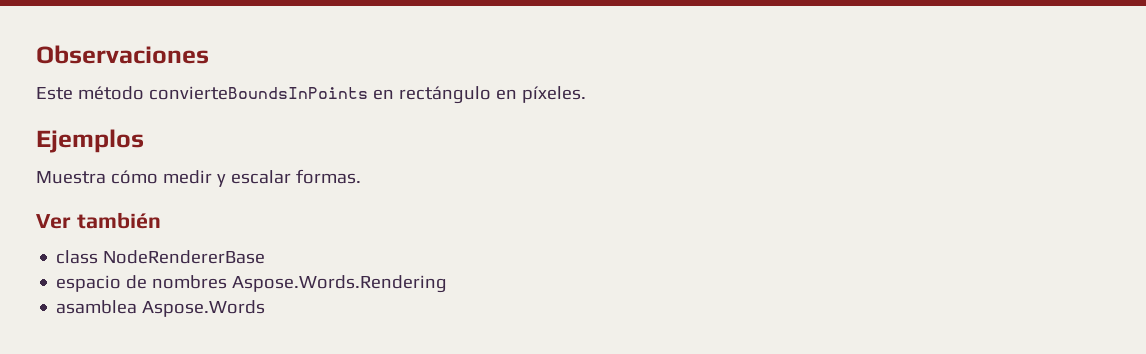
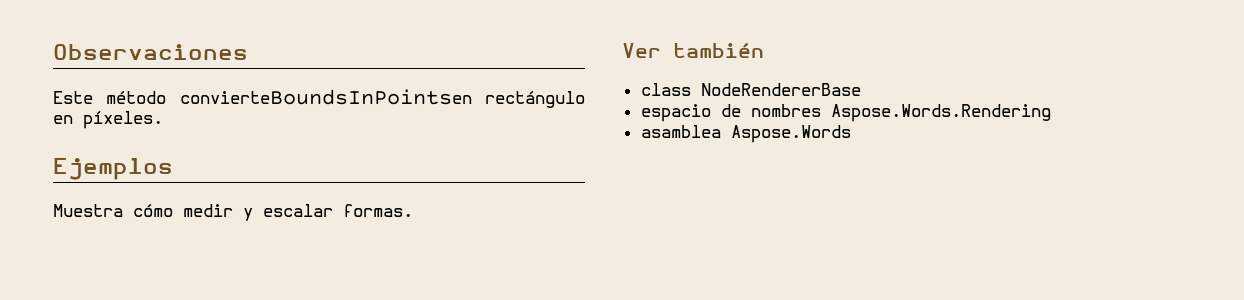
- Este método convierteBoundsInPoints en rectángulo en píxeles.
+ Este método convierteBoundsInPointsen rectángulo en píxeles.

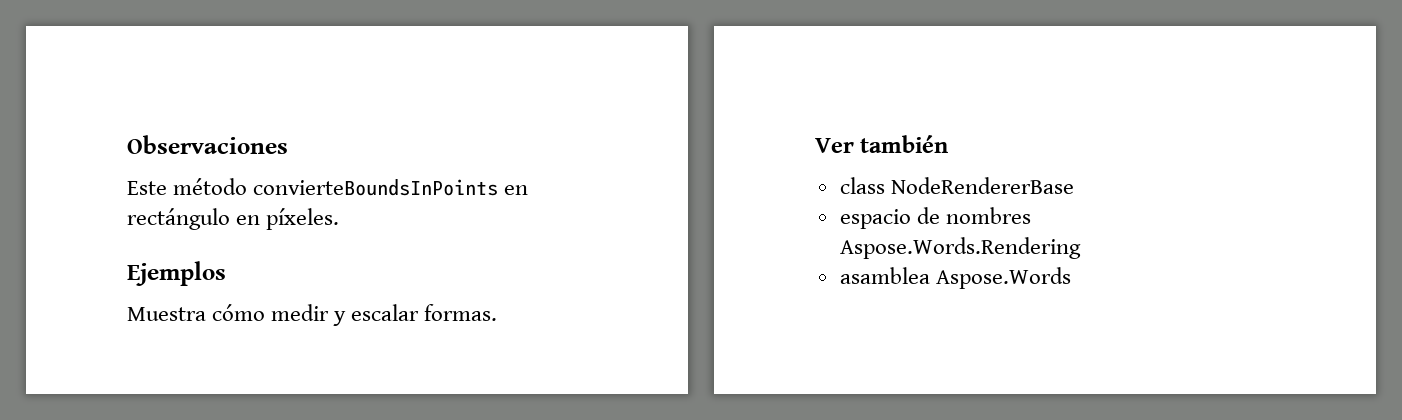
- Este método convierteBoundsInPointsen rectángulo en píxeles.
+ Este método convierteBoundsInPoints en rectángulo en píxeles.

